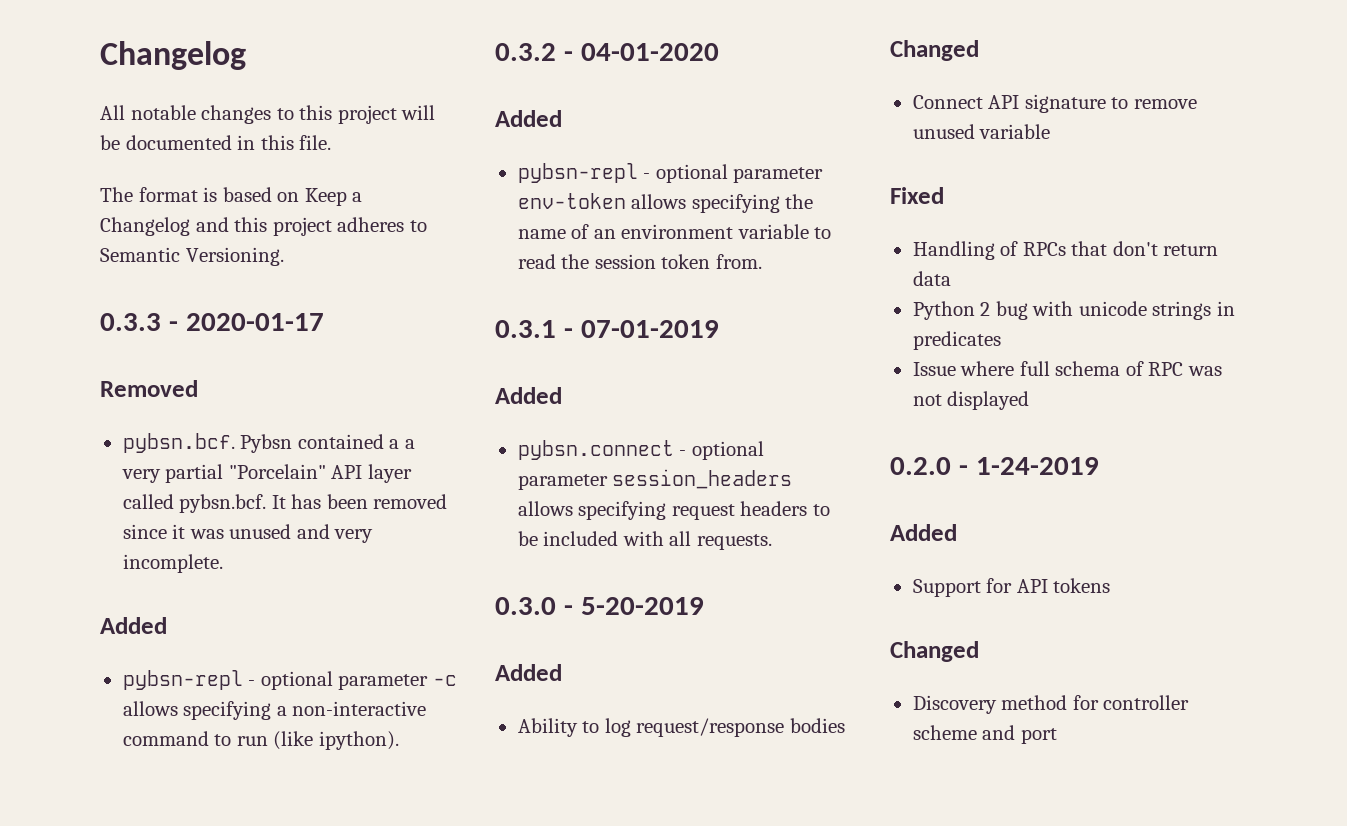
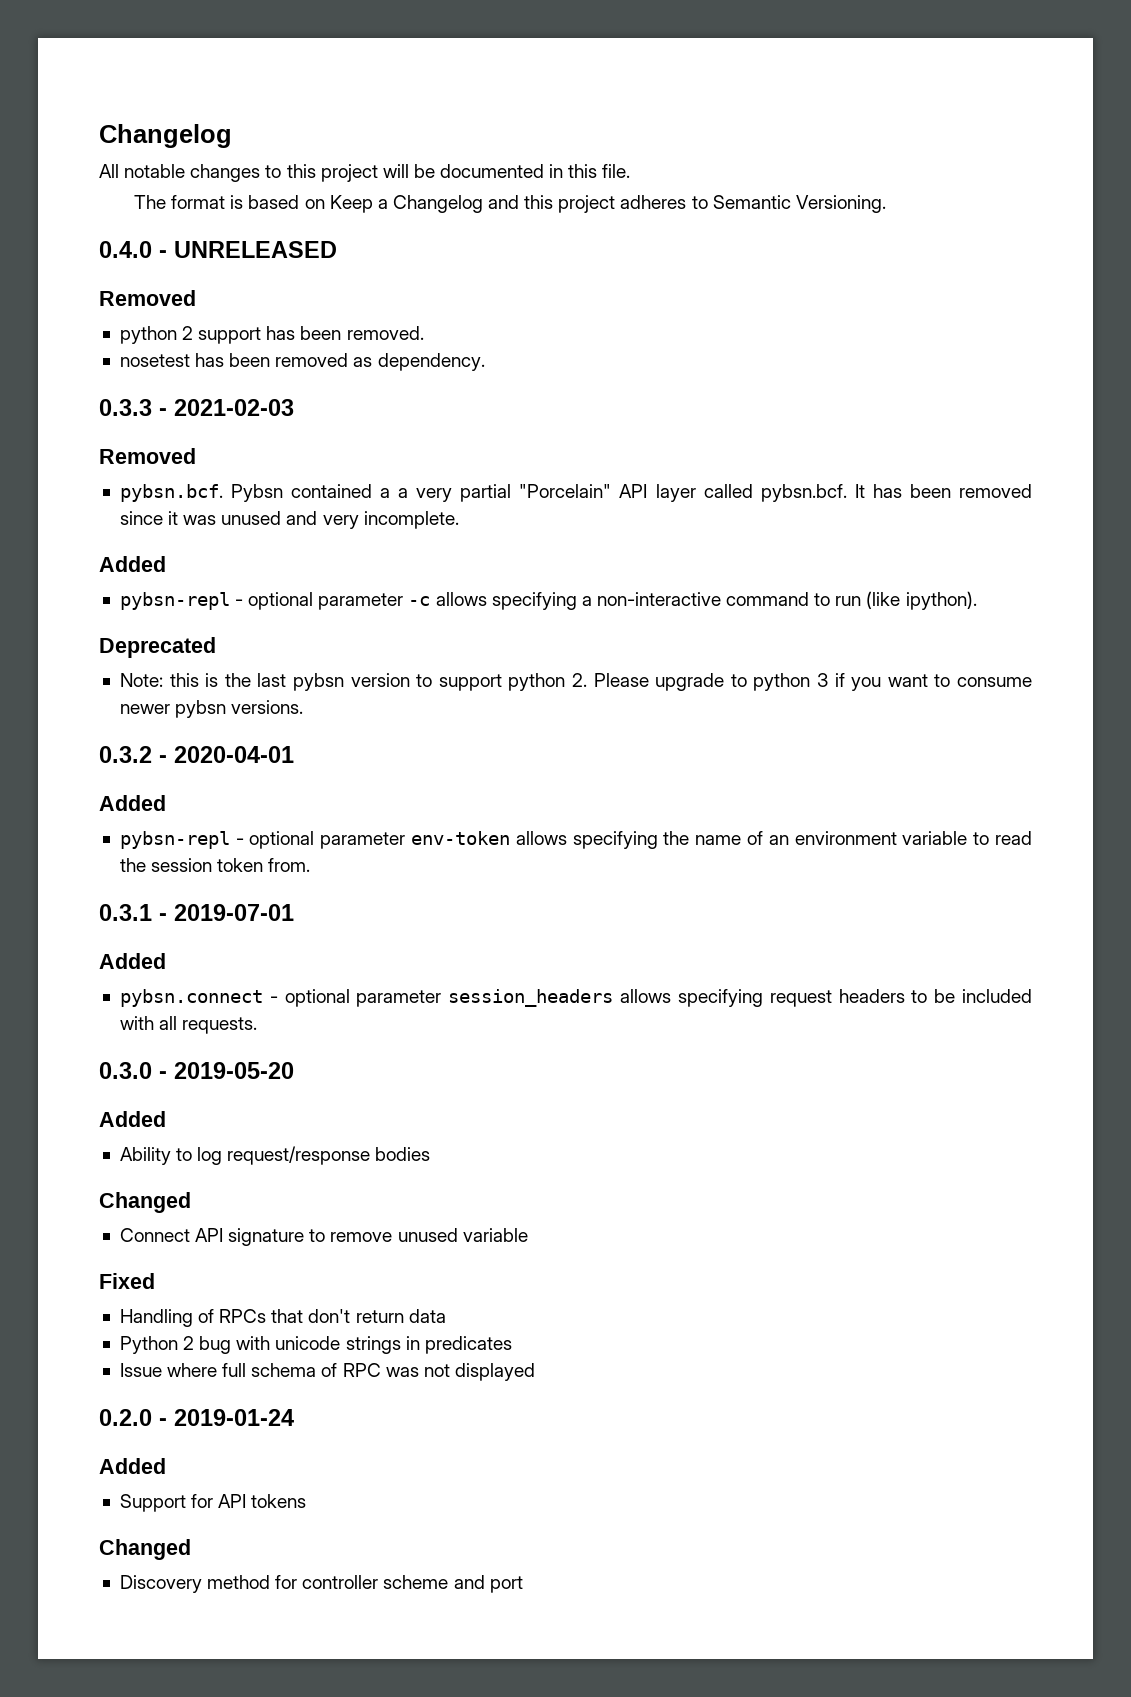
+ 0.4.0 - UNRELEASED
+ Removed
+ python 2 support has been removed.
+ nosetest has been removed as dependency.
- 0.3.3 - 2020-01-17
+ 0.3.3 - 2021-02-03
+ Deprecated
+ Note: this is the last pybsn version to support python 2. Please upgrade to python 3 if you want to consume newer pybsn versions.
- 0.3.2 - 04-01-2020
+ 0.3.2 - 2020-04-01
- 0.3.1 - 07-01-2019
+ 0.3.1 - 2019-07-01
- 0.3.0 - 5-20-2019
+ 0.3.0 - 2019-05-20
- 0.2.0 - 1-24-2019
+ 0.2.0 - 2019-01-24

